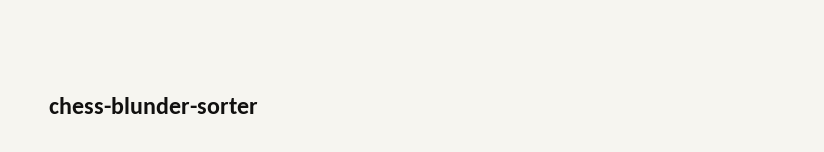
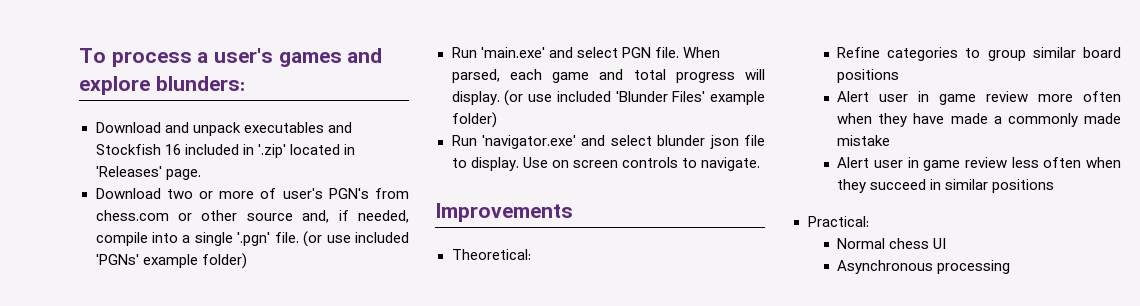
- chess-blunder-sorter
+ To process a user's games and explore blunders:
+ Download and unpack executables and Stockfish 16 included in '.zip' located in 'Releases' page.
+ Download two or more of user's PGN's from chess.com or other source and, if needed, compile into a single '.pgn' file. (or use included 'PGNs' example folder)
+ Run 'main.exe' and select PGN file. When parsed, each game and total progress will display. (or use included 'Blunder Files' example folder)
+ Run 'navigator.exe' and select blunder json file to display. Use on screen controls to navigate.
+ Improvements
+ Theoretical:
+ Refine categories to group similar board positions
+ Alert user in game review more often when they have made a commonly made mistake
+ Alert user in game review less often when they succeed in similar positions
+ Practical:
+ Normal chess UI
+ Asynchronous processing

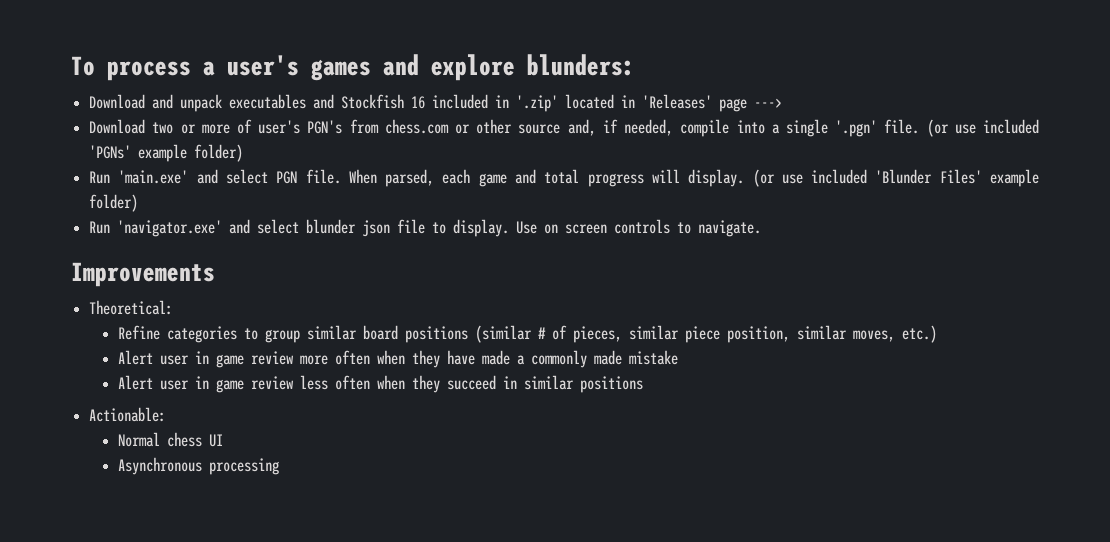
- Download and unpack executables and Stockfish 16 included in '.zip' located in 'Releases' page.
+ Download and unpack executables and Stockfish 16 included in '.zip' located in 'Releases' page --->
- Refine categories to group similar board positions
+ Refine categories to group similar board positions (similar # of pieces, similar piece position, similar moves, etc.)
- Practical:
+ Actionable:

